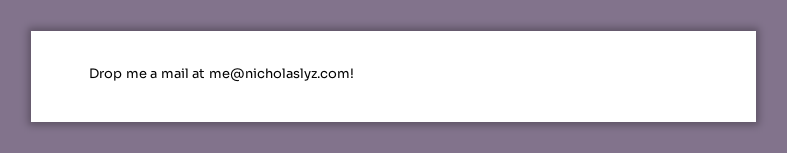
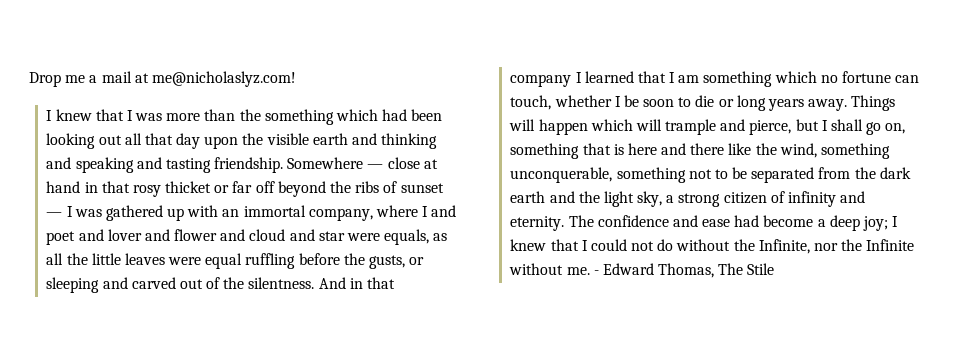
+ I knew that I was more than the something which had been looking out all that day upon the visible earth and thinking and speaking and tasting friendship. Somewhere — close at hand in that rosy thicket or far off beyond the ribs of sunset — I was gathered up with an immortal company, where I and poet and lover and flower and cloud and star were equals, as all the little leaves were equal ruffling before the gusts, or sleeping and carved out of the silentness. And in that company I learned that I am something which no fortune can touch, whether I be soon to die or long years away. Things will happen which will trample and pierce, but I shall go on, something that is here and there like the wind, something unconquerable, something not to be separated from the dark earth and the light sky, a strong citizen of infinity and eternity. The confidence and ease had become a deep joy; I knew that I could not do without the Infinite, nor the Infinite without me. - Edward Thomas, The Stile

